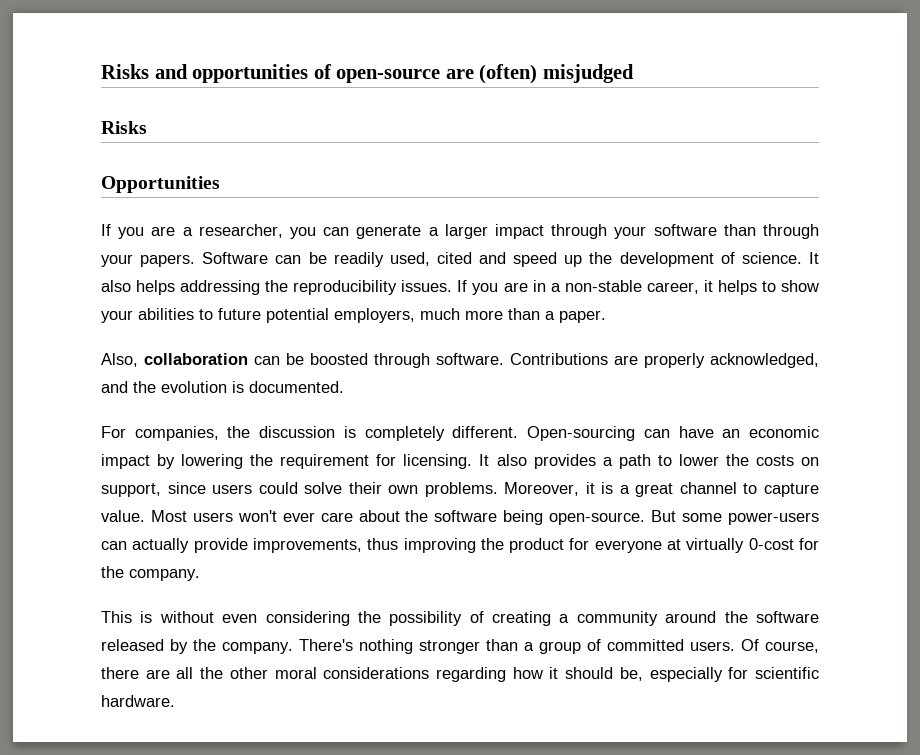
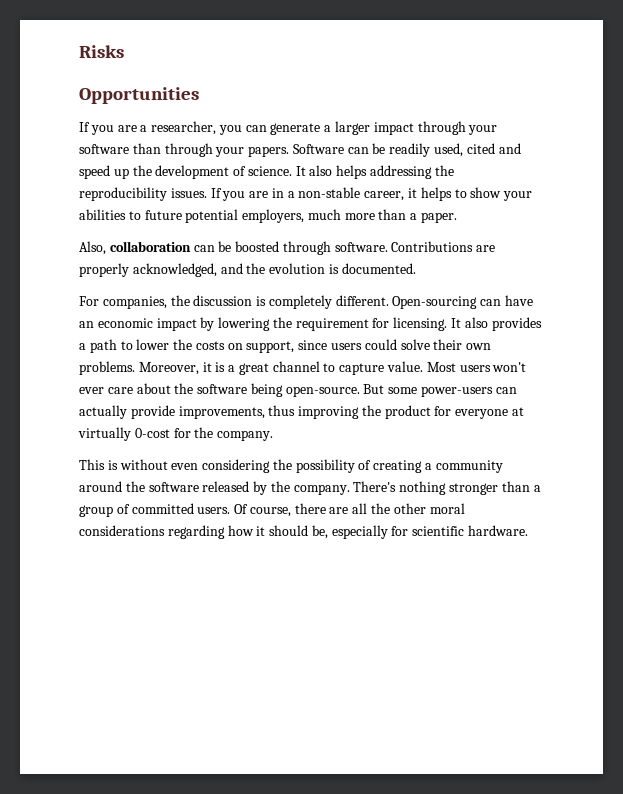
- Risks and opportunities of open-source are (often) misjudged

